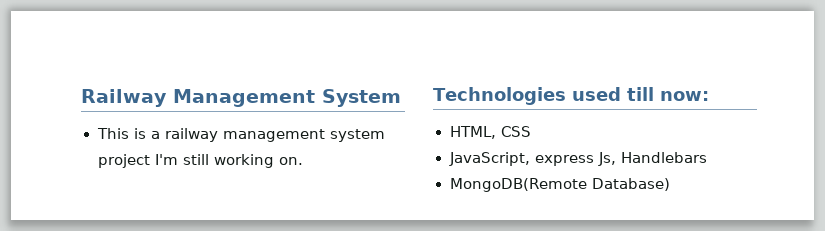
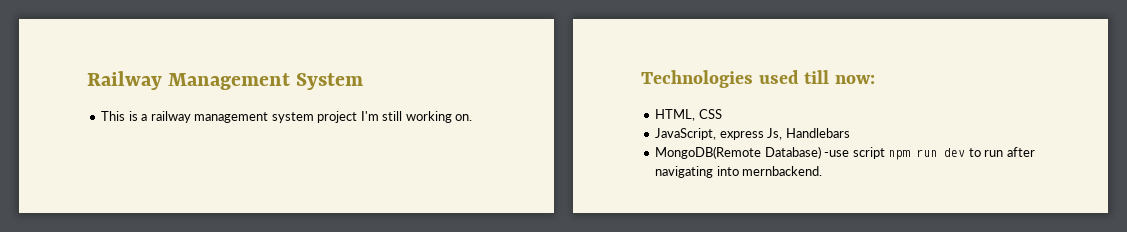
- MongoDB(Remote Database)
+ MongoDB(Remote Database) -use script npm run dev to run after navigating into mernbackend.

